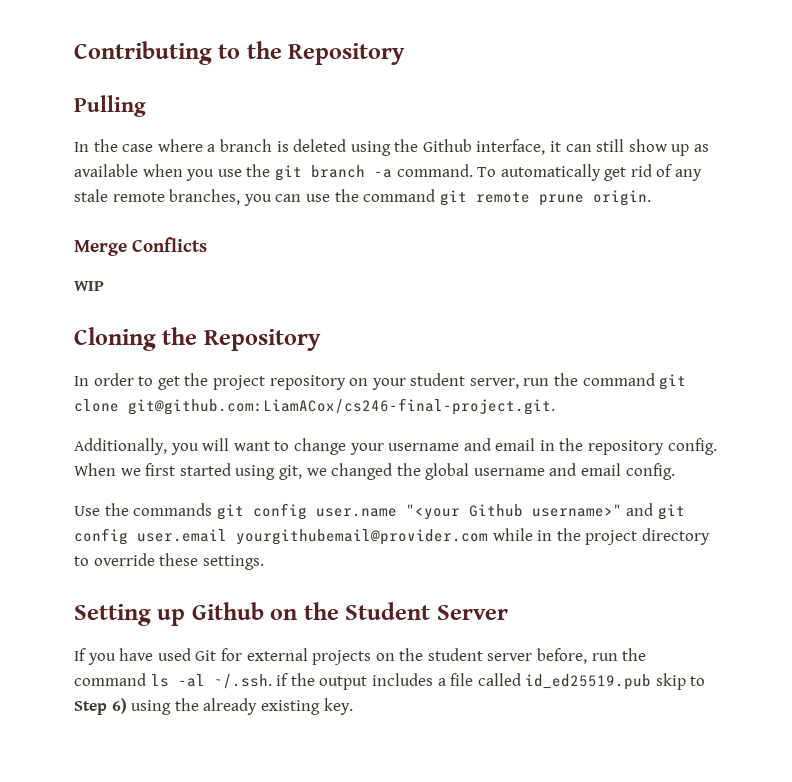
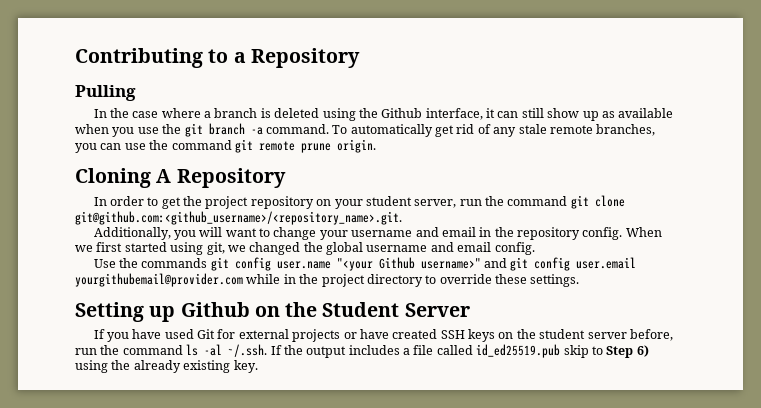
- Contributing to the Repository
+ Contributing to a Repository
- Merge Conflicts
- WIP
- Cloning the Repository
+ Cloning A Repository
- In order to get the project repository on your student server, run the command git clone git@github.com:LiamACox/cs246-final-project.git.
+ In order to get the project repository on your student server, run the command git clone git@github.com:<github_username>/<repository_name>.git.
- If you have used Git for external projects on the student server before, run the command ls -al ~/.ssh. if the output includes a file called id_ed25519.pub skip to Step 6) using the already existing key.
+ If you have used Git for external projects or have created SSH keys on the student server before, run the command ls -al ~/.ssh. If the output includes a file called id_ed25519.pub skip to Step 6) using the already existing key.

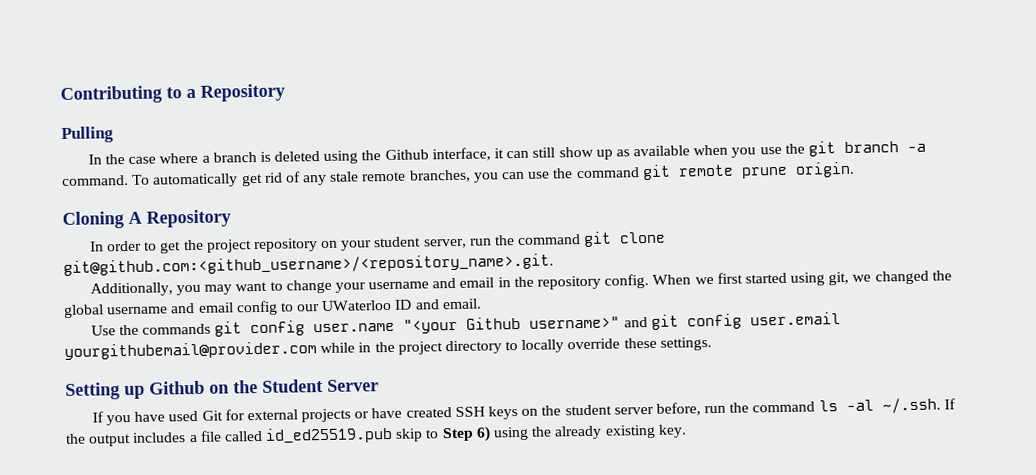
- Additionally, you will want to change your username and email in the repository config.
+ Additionally, you may want to change your username and email in the repository config.
- When we first started using git, we changed the global username and email config.
+ When we first started using git, we changed the global username and email config to our UWaterloo ID and email.
- Use the commands git config user.name "<your Github username>" and git config user.email yourgithubemail@provider.com while in the project directory to override these settings.
+ Use the commands git config user.name "<your Github username>" and git config user.email yourgithubemail@provider.com while in the project directory to locally override these settings.

